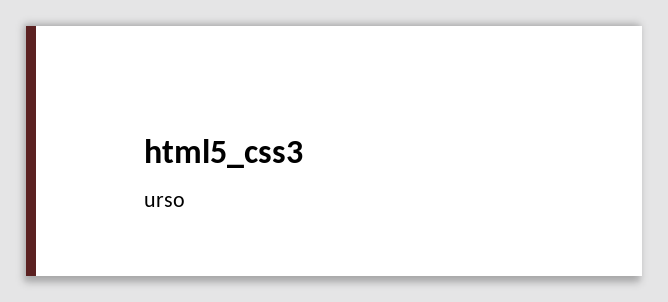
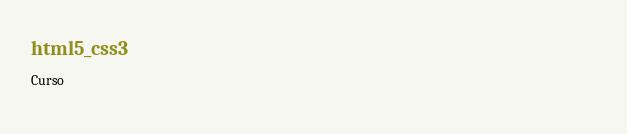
- urso
+ Curso

